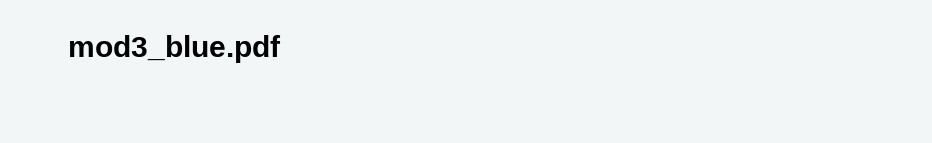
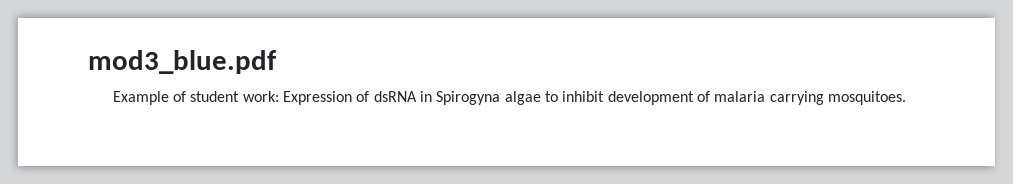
+ Example of student work: Expression of dsRNA in Spirogyna algae to inhibit development of malaria carrying mosquitoes.

